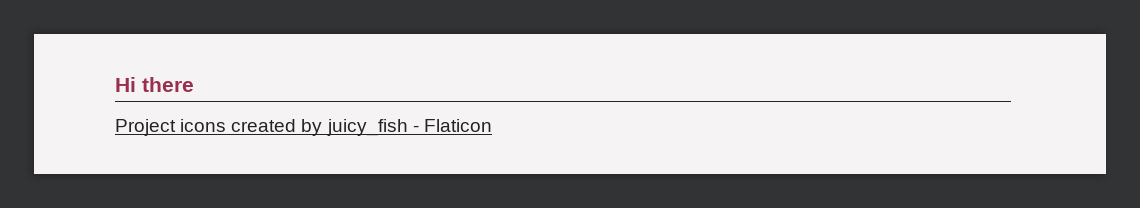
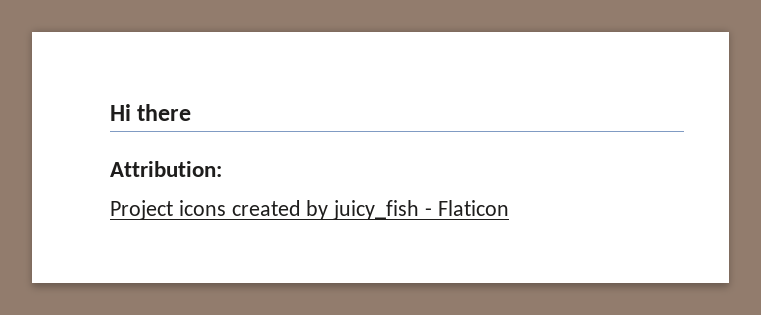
+ Attribution:

